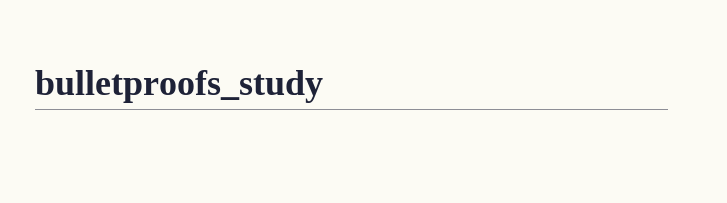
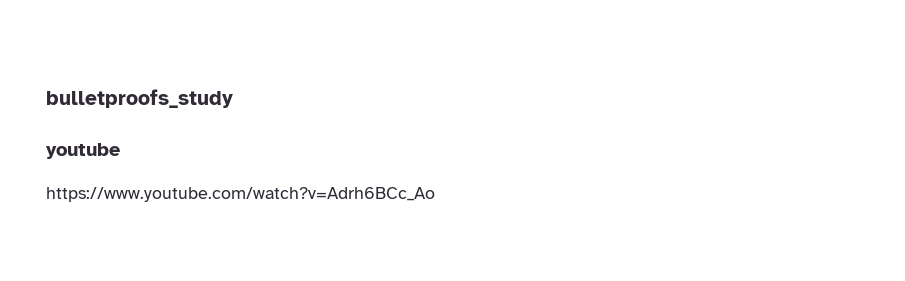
+ youtube
+ https://www.youtube.com/watch?v=Adrh6BCc_Ao

